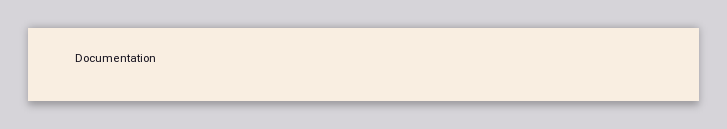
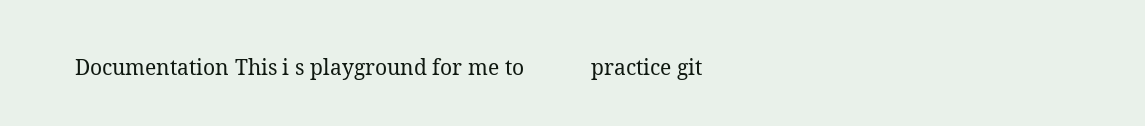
- Documentation
+ Documentation This i s playground for me to practice git

